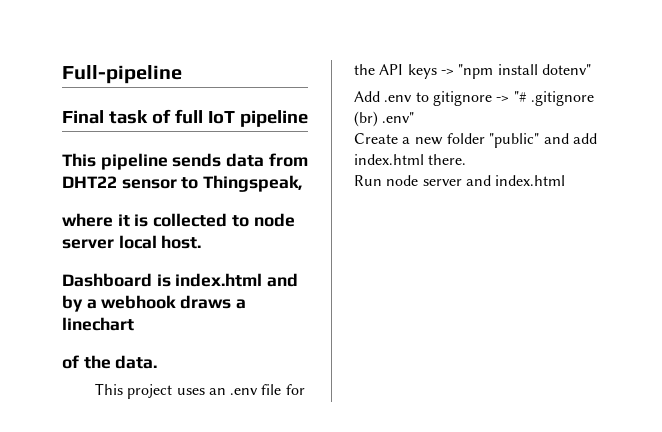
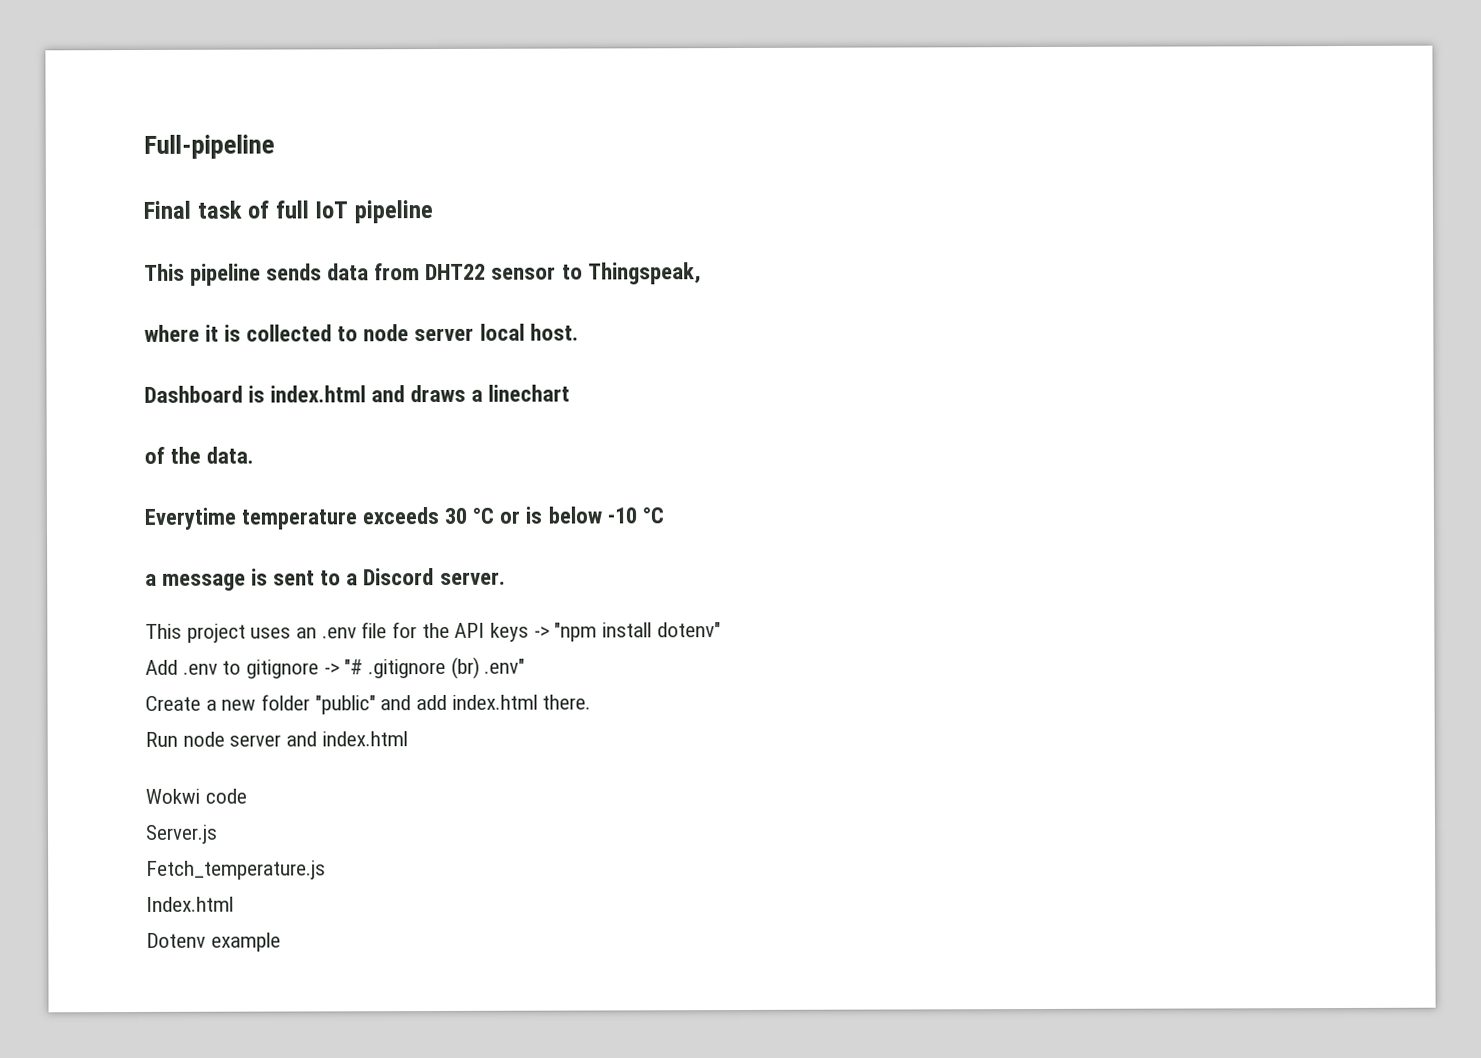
- Dashboard is index.html and by a webhook draws a linechart
+ Dashboard is index.html and draws a linechart
+ Everytime temperature exceeds 30 °C or is below -10 °C
+ a message is sent to a Discord server.
+ Wokwi code
+ Server.js
+ Fetch_temperature.js
+ Index.html
+ Dotenv example

